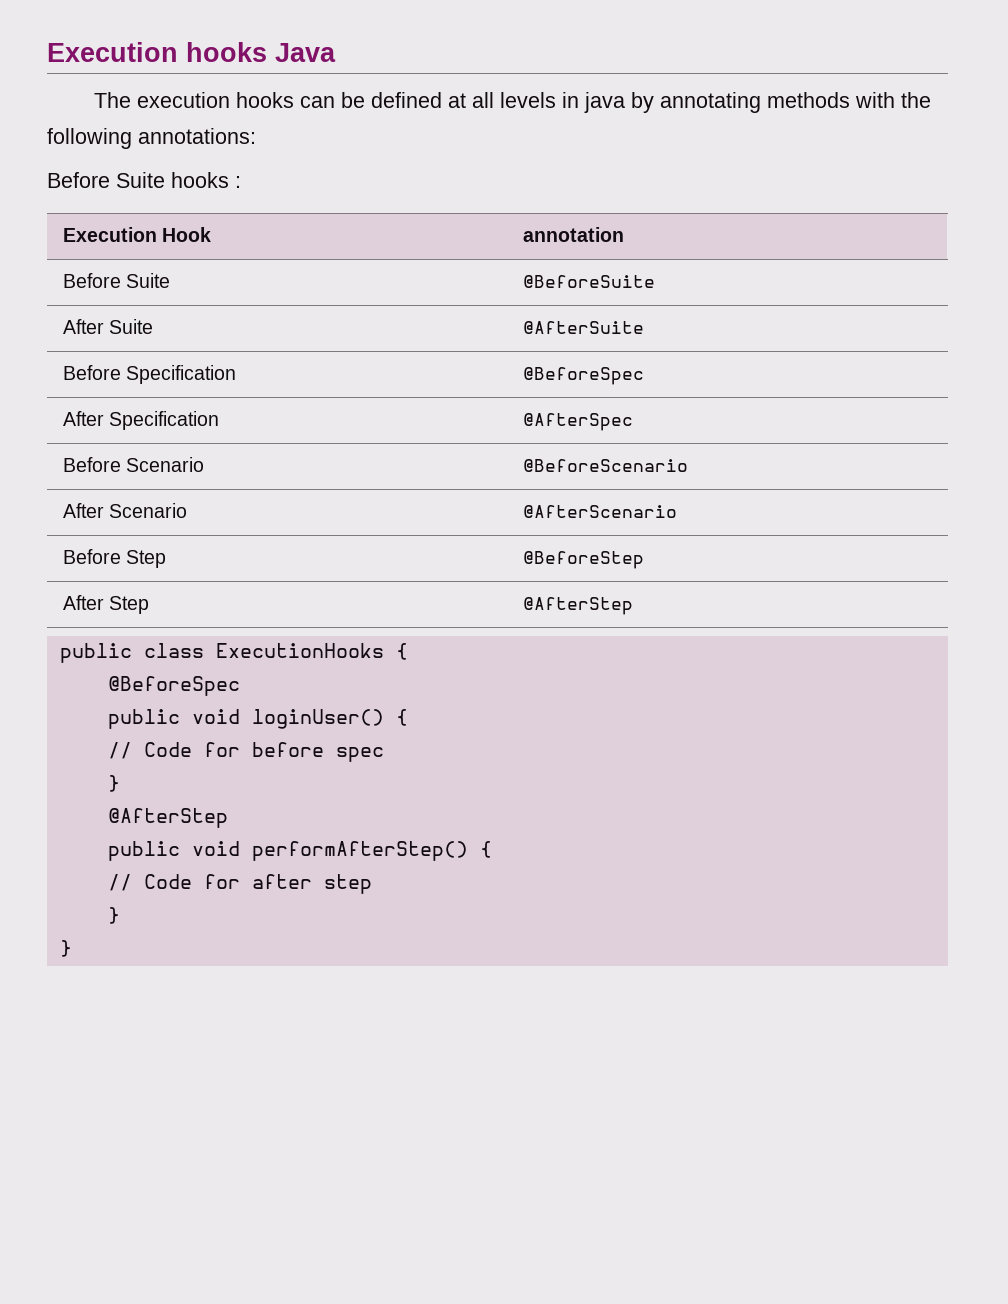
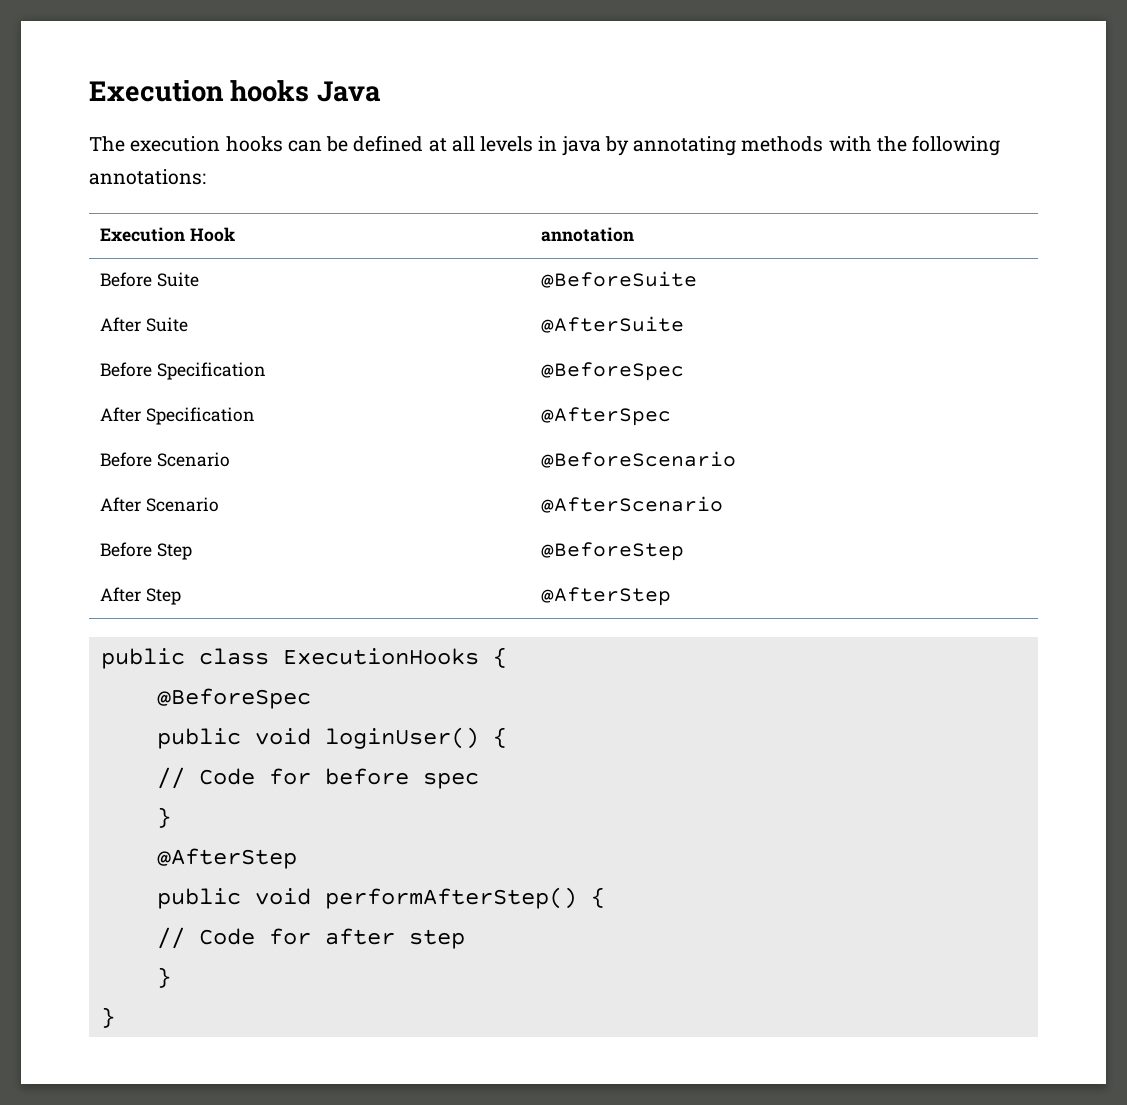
- Before Suite hooks :

